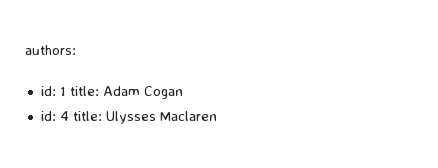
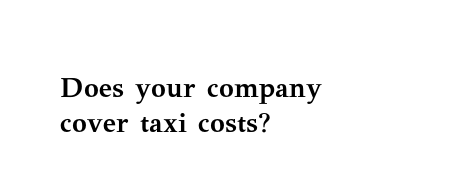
- authors:
- id: 1 title: Adam Cogan
- id: 4 title: Ulysses Maclaren
+ Does your company cover taxi costs?

